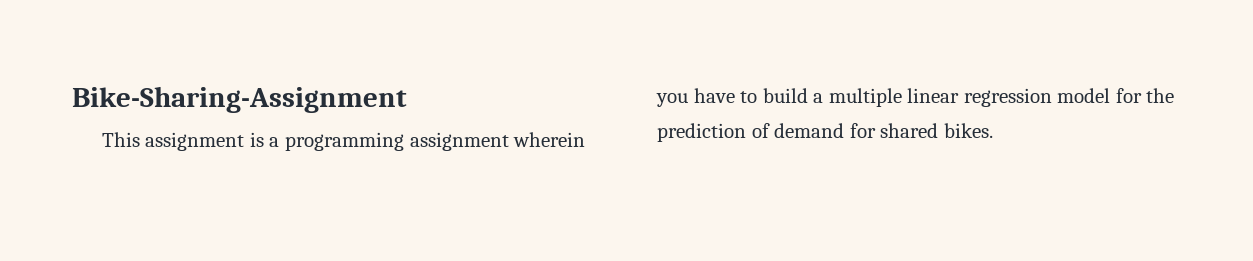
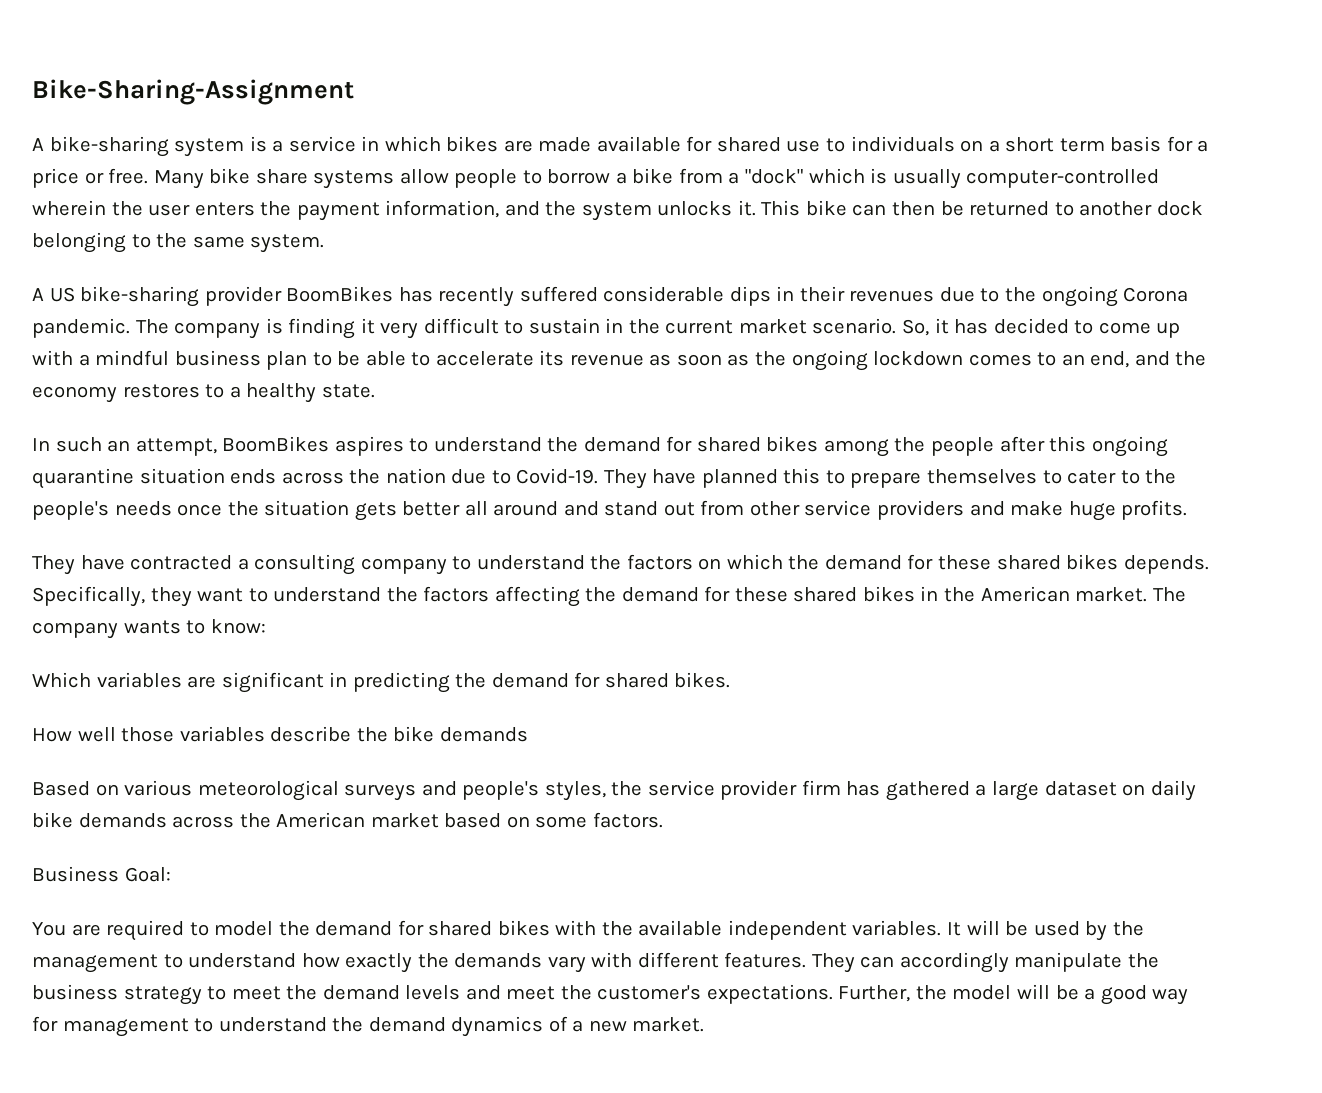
- This assignment is a programming assignment wherein you have to build a multiple linear regression model for the prediction of demand for shared bikes.
+ A bike-sharing system is a service in which bikes are made available for shared use to individuals on a short term basis for a price or free. Many bike share systems allow people to borrow a bike from a "dock" which is usually computer-controlled wherein the user enters the payment information, and the system unlocks it. This bike can then be returned to another dock belonging to the same system.
+ A US bike-sharing provider BoomBikes has recently suffered considerable dips in their revenues due to the ongoing Corona pandemic. The company is finding it very difficult to sustain in the current market scenario. So, it has decided to come up with a mindful business plan to be able to accelerate its revenue as soon as the ongoing lockdown comes to an end, and the economy restores to a healthy state.
+ In such an attempt, BoomBikes aspires to understand the demand for shared bikes among the people after this ongoing quarantine situation ends across the nation due to Covid-19. They have planned this to prepare themselves to cater to the people's needs once the situation gets better all around and stand out from other service providers and make huge profits.
+ They have contracted a consulting company to understand the factors on which the demand for these shared bikes depends. Specifically, they want to understand the factors affecting the demand for these shared bikes in the American market. The company wants to know:
+ Which variables are significant in predicting the demand for shared bikes.
+ How well those variables describe the bike demands
+ Based on various meteorological surveys and people's styles, the service provider firm has gathered a large dataset on daily bike demands across the American market based on some factors.
+ Business Goal:
+ You are required to model the demand for shared bikes with the available independent variables. It will be used by the management to understand how exactly the demands vary with different features. They can accordingly manipulate the business strategy to meet the demand levels and meet the customer's expectations. Further, the model will be a good way for management to understand the demand dynamics of a new market.

